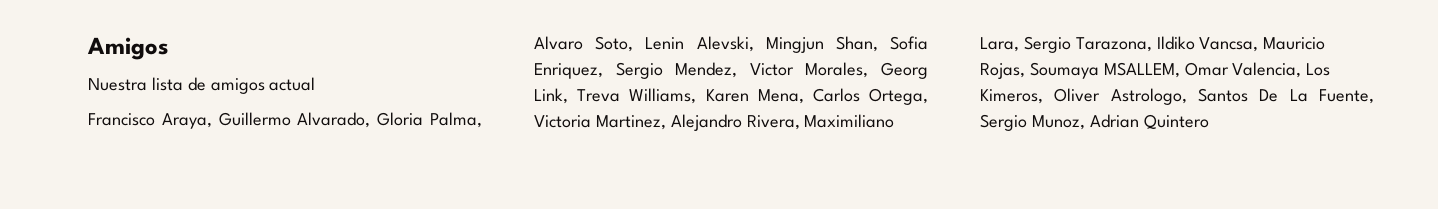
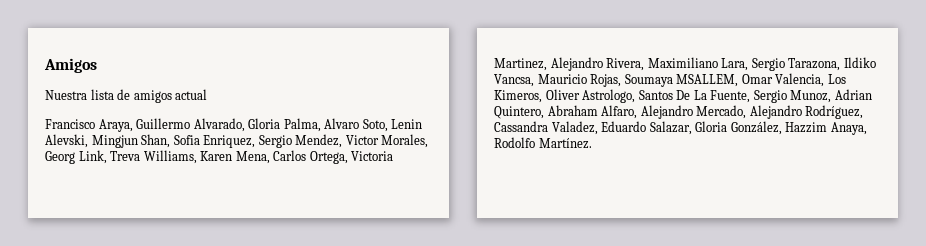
- Francisco Araya, Guillermo Alvarado, Gloria Palma, Alvaro Soto, Lenin Alevski, Mingjun Shan, Sofia Enriquez, Sergio Mendez, Victor Morales, Georg Link, Treva Williams, Karen Mena, Carlos Ortega, Victoria Martinez, Alejandro Rivera, Maximiliano Lara, Sergio Tarazona, Ildiko Vancsa, Mauricio Rojas, Soumaya MSALLEM, Omar Valencia, Los Kimeros, Oliver Astrologo, Santos De La Fuente, Sergio Munoz, Adrian Quintero
+ Francisco Araya, Guillermo Alvarado, Gloria Palma, Alvaro Soto, Lenin Alevski, Mingjun Shan, Sofia Enriquez, Sergio Mendez, Victor Morales, Georg Link, Treva Williams, Karen Mena, Carlos Ortega, Victoria Martinez, Alejandro Rivera, Maximiliano Lara, Sergio Tarazona, Ildiko Vancsa, Mauricio Rojas, Soumaya MSALLEM, Omar Valencia, Los Kimeros, Oliver Astrologo, Santos De La Fuente, Sergio Munoz, Adrian Quintero, Abraham Alfaro, Alejandro Mercado, Alejandro Rodríguez, Cassandra Valadez, Eduardo Salazar, Gloria González, Hazzim Anaya, Rodolfo Martínez.

